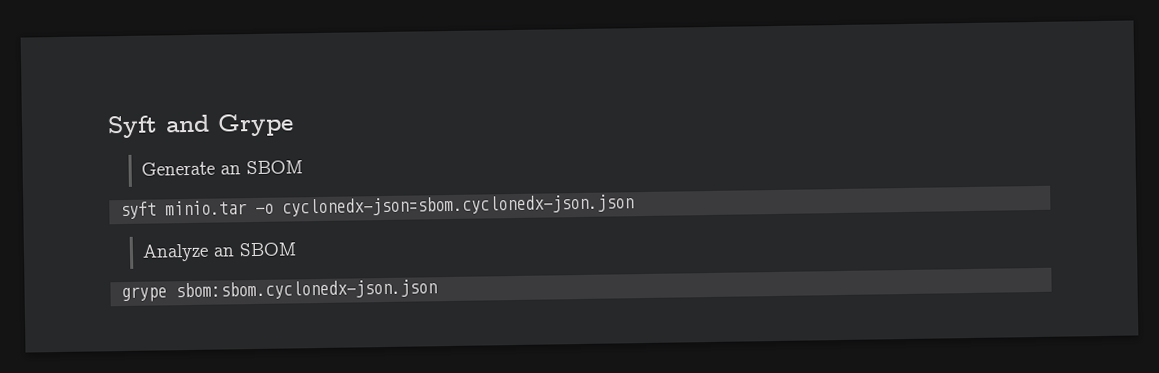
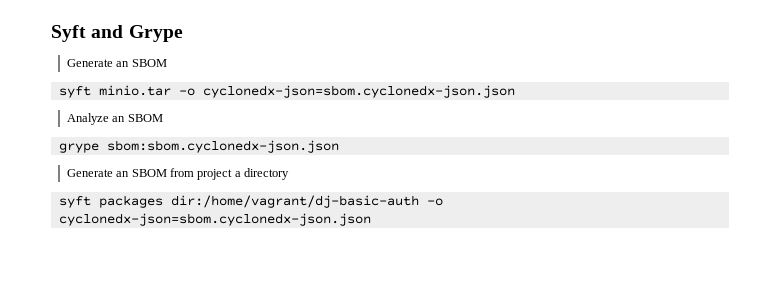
+ Generate an SBOM from project a directory
+ syft packages dir:/home/vagrant/dj-basic-auth -o cyclonedx-json=sbom.cyclonedx-json.json

